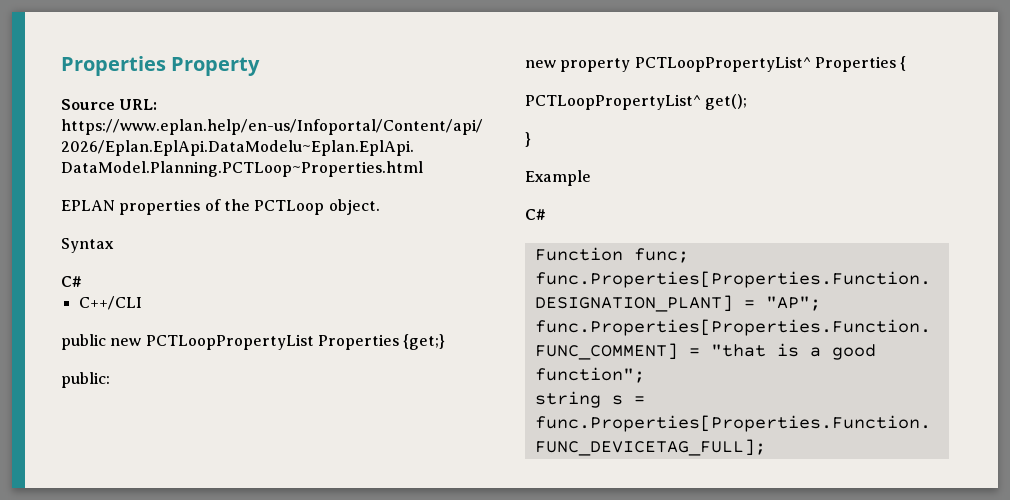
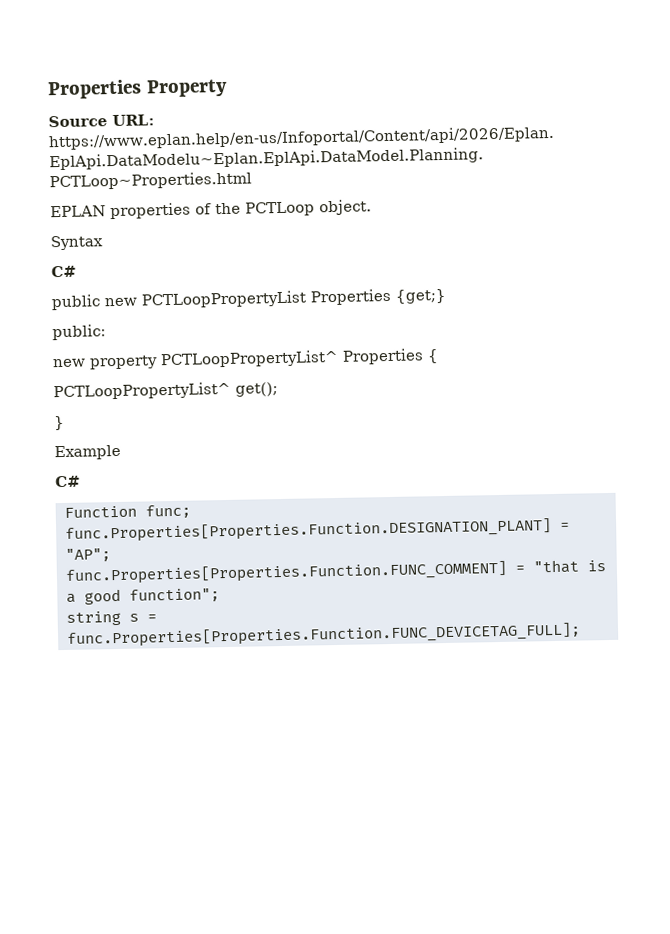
- C++/CLI

